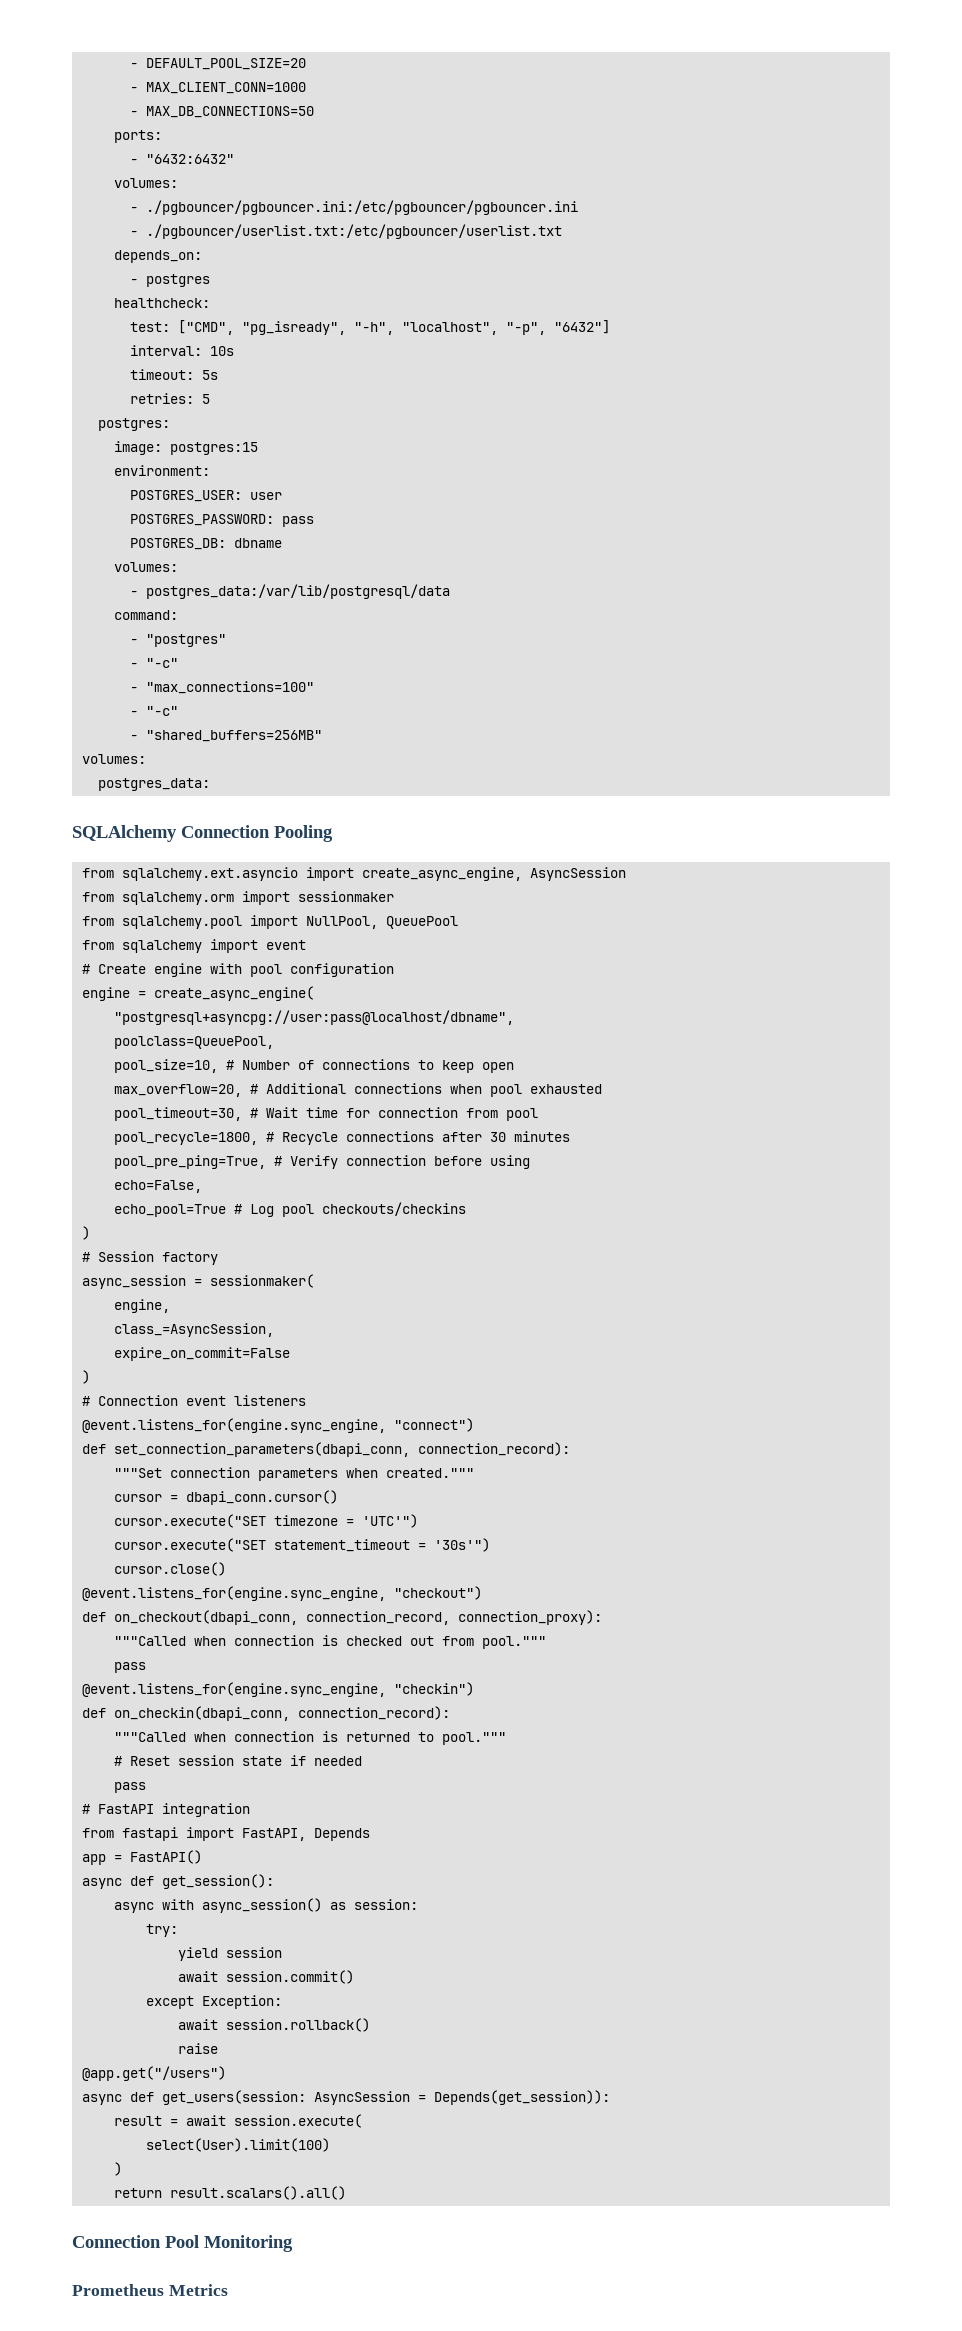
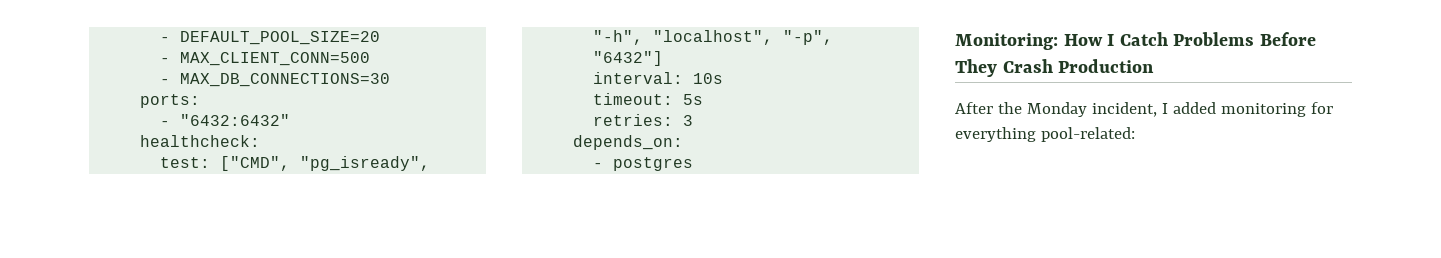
- - MAX_CLIENT_CONN=1000
- - MAX_DB_CONNECTIONS=50
+ - MAX_CLIENT_CONN=500
+ - MAX_DB_CONNECTIONS=30
  - "6432:6432"
- volumes:
- - ./pgbouncer/pgbouncer.ini:/etc/pgbouncer/pgbouncer.ini
- - ./pgbouncer/userlist.txt:/etc/pgbouncer/userlist.txt
- depends_on:
- - postgres
- retries: 5
- postgres:
- image: postgres:15
- environment:
- POSTGRES_USER: user
- POSTGRES_PASSWORD: pass
- POSTGRES_DB: dbname
- volumes:
- - postgres_data:/var/lib/postgresql/data
- command:
- - "postgres"
- - "-c"
- - "max_connections=100"
- - "-c"
- - "shared_buffers=256MB"
- volumes:
- postgres_data:
- SQLAlchemy Connection Pooling
- from sqlalchemy.ext.asyncio import create_async_engine, AsyncSession
- from sqlalchemy.orm import sessionmaker
- from sqlalchemy.pool import NullPool, QueuePool
- from sqlalchemy import event
- # Create engine with pool configuration
- engine = create_async_engine(
- "postgresql+asyncpg://user:pass@localhost/dbname",
- poolclass=QueuePool,
- pool_size=10, # Number of connections to keep open
- max_overflow=20, # Additional connections when pool exhausted
- pool_timeout=30, # Wait time for connection from pool
- pool_recycle=1800, # Recycle connections after 30 minutes
- pool_pre_ping=True, # Verify connection before using
- echo=False,
- echo_pool=True # Log pool checkouts/checkins
- )
- # Session factory
- async_session = sessionmaker(
- engine,
- class_=AsyncSession,
- expire_on_commit=False
- )
- # Connection event listeners
- @event.listens_for(engine.sync_engine, "connect")
- def set_connection_parameters(dbapi_conn, connection_record):
- """Set connection parameters when created."""
- cursor = dbapi_conn.cursor()
- cursor.execute("SET timezone = 'UTC'")
- cursor.execute("SET statement_timeout = '30s'")
- cursor.close()
- @event.listens_for(engine.sync_engine, "checkout")
- def on_checkout(dbapi_conn, connection_record, connection_proxy):
- """Called when connection is checked out from pool."""
- pass
- @event.listens_for(engine.sync_engine, "checkin")
- def on_checkin(dbapi_conn, connection_record):
- """Called when connection is returned to pool."""
- # Reset session state if needed
- pass
- # FastAPI integration
- from fastapi import FastAPI, Depends
- app = FastAPI()
- async def get_session():
- async with async_session() as session:
- try:
- yield session
- await session.commit()
- except Exception:
- await session.rollback()
- raise
- @app.get("/users")
- async def get_users(session: AsyncSession = Depends(get_session)):
- result = await session.execute(
- select(User).limit(100)
- )
- return result.scalars().all()
- Connection Pool Monitoring
- Prometheus Metrics
+ retries: 3
+ depends_on:
+ - postgres
+ Monitoring: How I Catch Problems Before They Crash Production
+ After the Monday incident, I added monitoring for everything pool-related:

